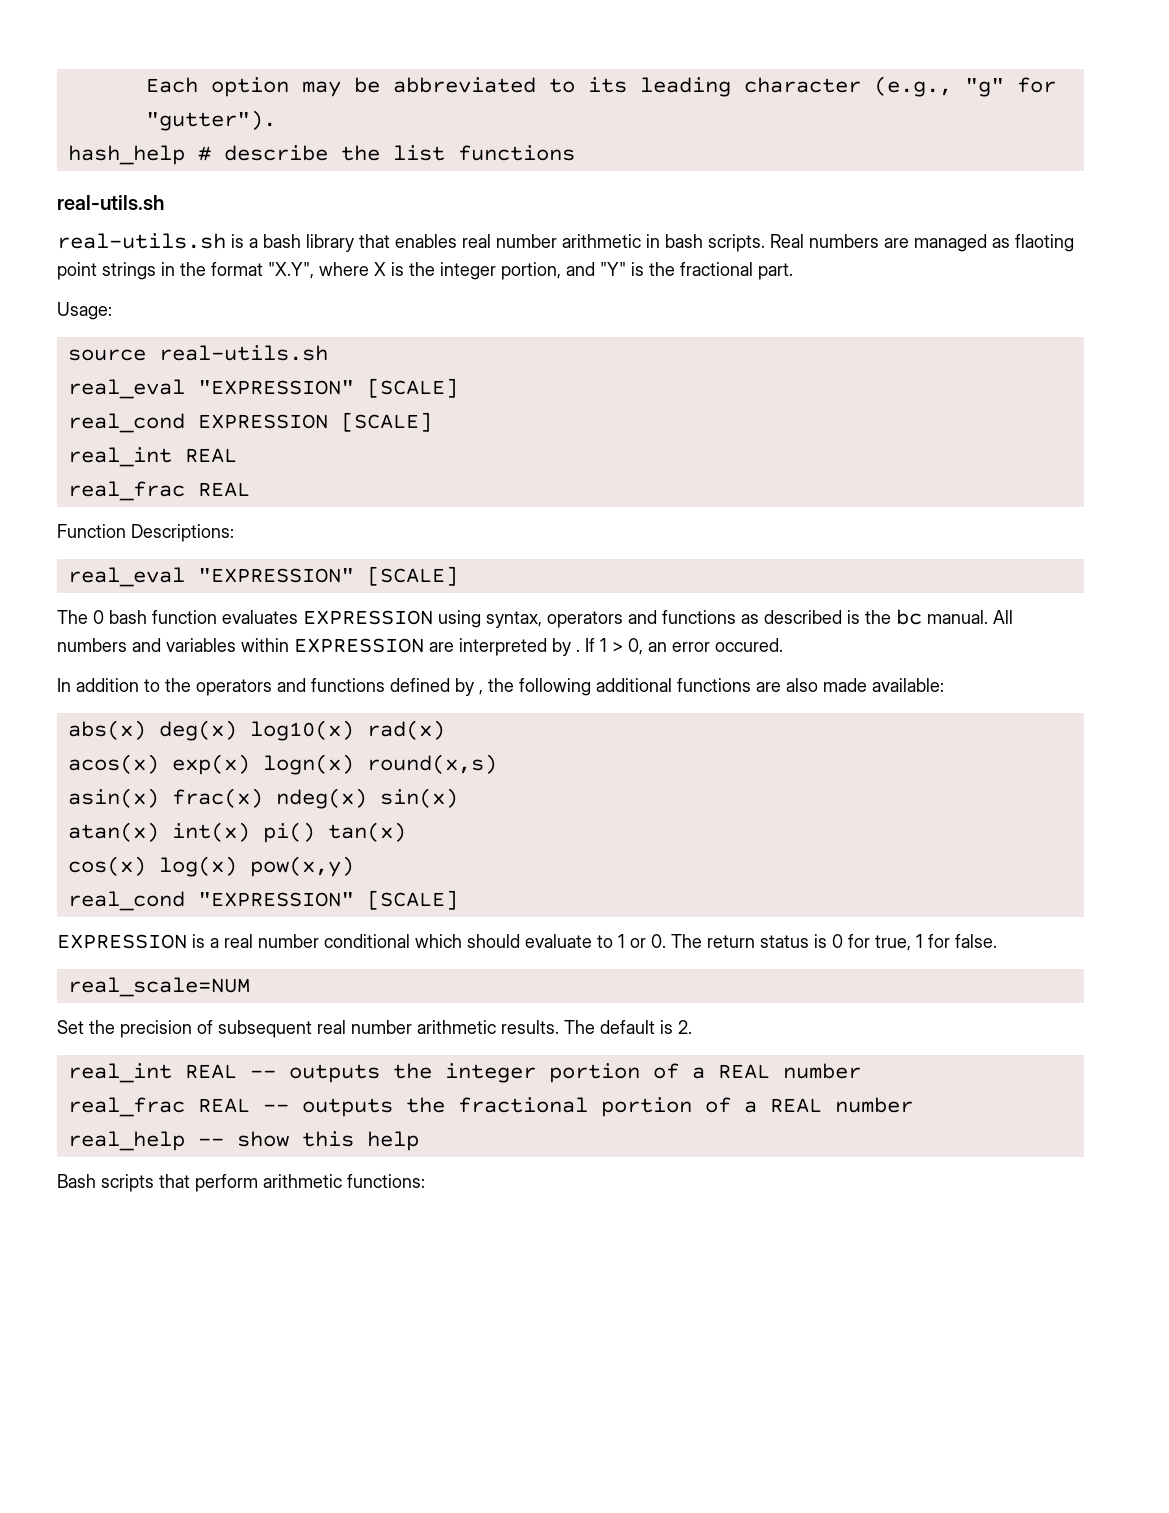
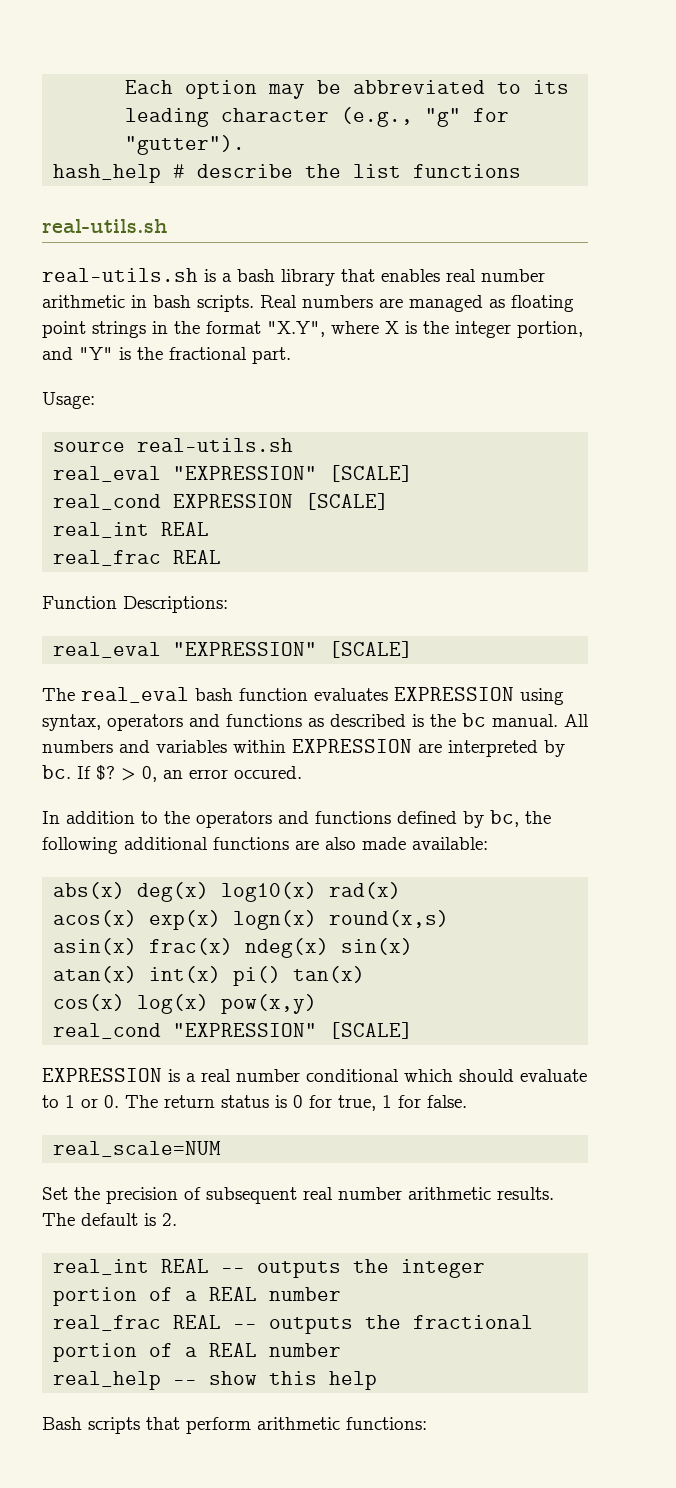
- Real numbers are managed as flaoting point strings in the format "X.Y", where X is the integer portion, and "Y" is the fractional part.
+ Real numbers are managed as floating point strings in the format "X.Y", where X is the integer portion, and "Y" is the fractional part.
- The 0 bash function evaluates EXPRESSION using syntax, operators and functions as described is the bc manual.
+ The real_eval bash function evaluates EXPRESSION using syntax, operators and functions as described is the bc manual.
- All numbers and variables within EXPRESSION are interpreted by . If 1 > 0, an error occured.
+ All numbers and variables within EXPRESSION are interpreted by bc. If $? > 0, an error occured.
- In addition to the operators and functions defined by , the following additional functions are also made available:
+ In addition to the operators and functions defined by bc, the following additional functions are also made available:

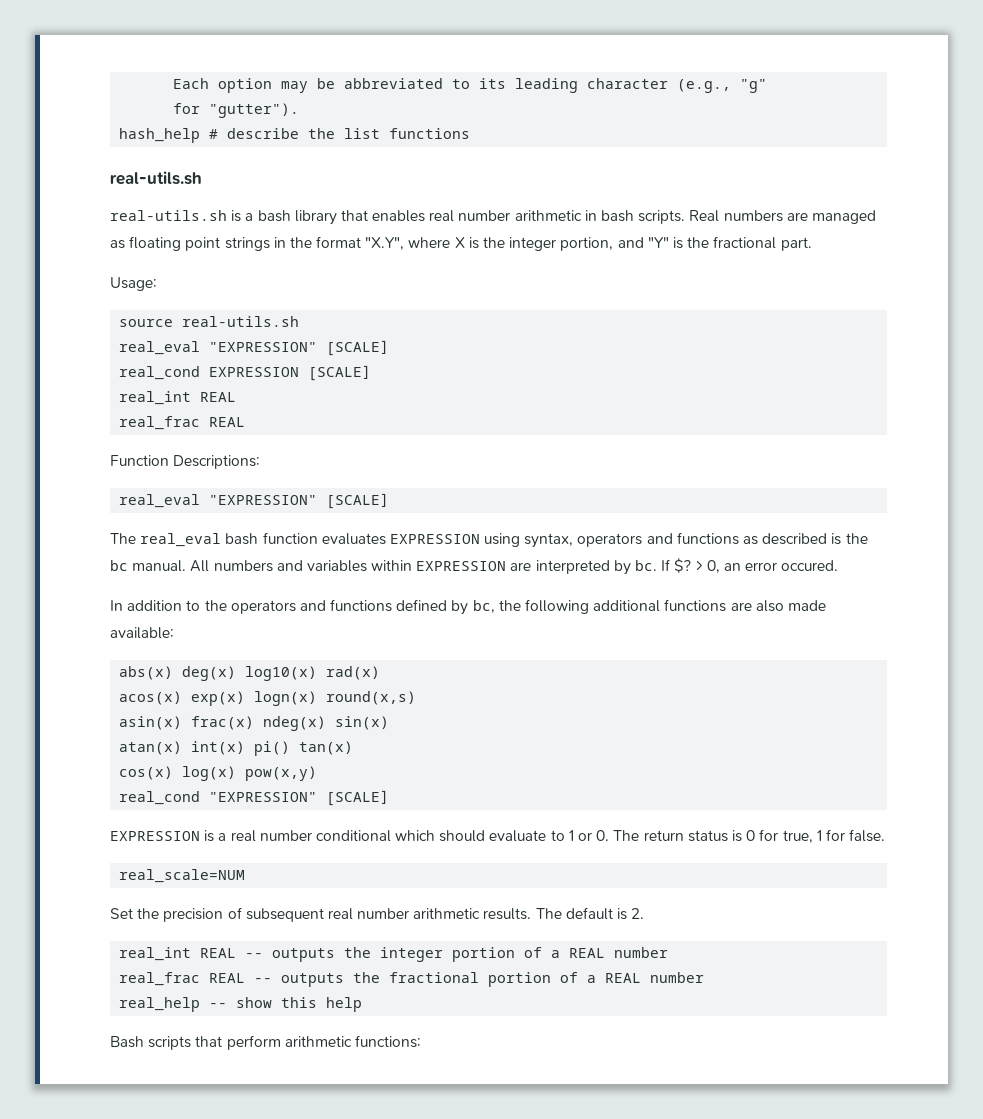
- Each option may be abbreviated to its leading character (e.g., "g" for "gutter").
+ Each option may be abbreviated to its leading character (e.g., "g"
+ for "gutter").

